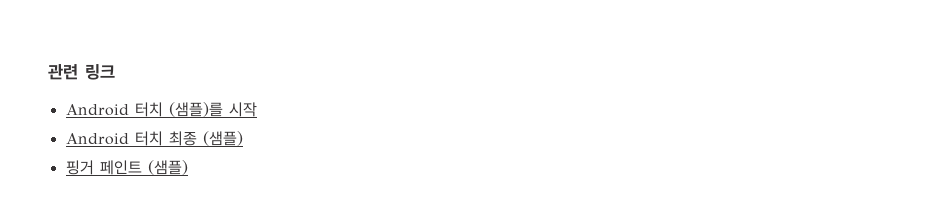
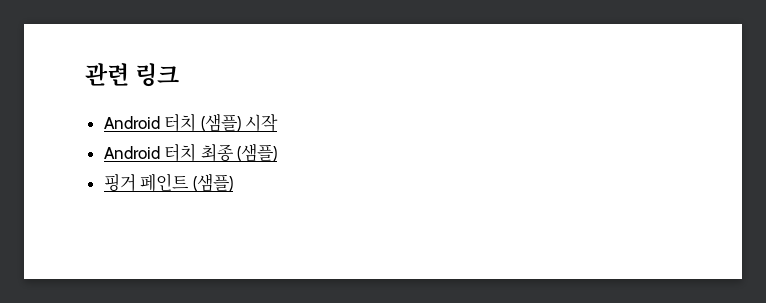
- Android 터치 (샘플)를 시작
+ Android 터치 (샘플) 시작

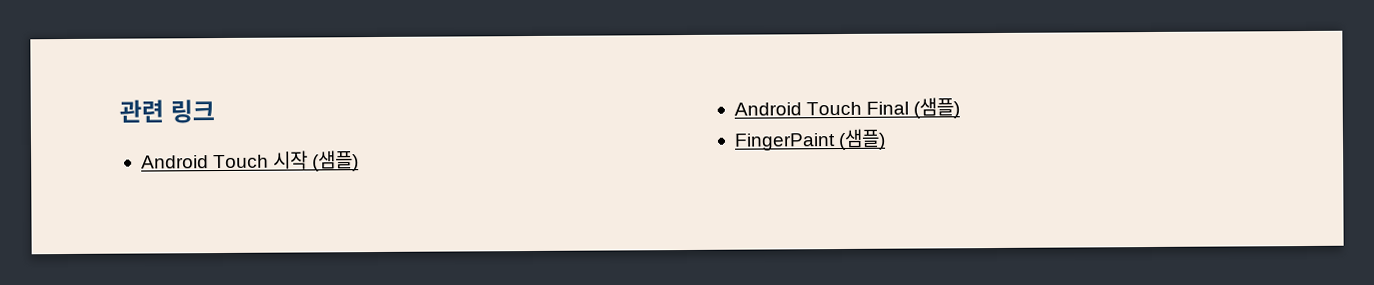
- Android 터치 (샘플) 시작
- Android 터치 최종 (샘플)
- 핑거 페인트 (샘플)
+ Android Touch 시작 (샘플)
+ Android Touch Final (샘플)
+ FingerPaint (샘플)

